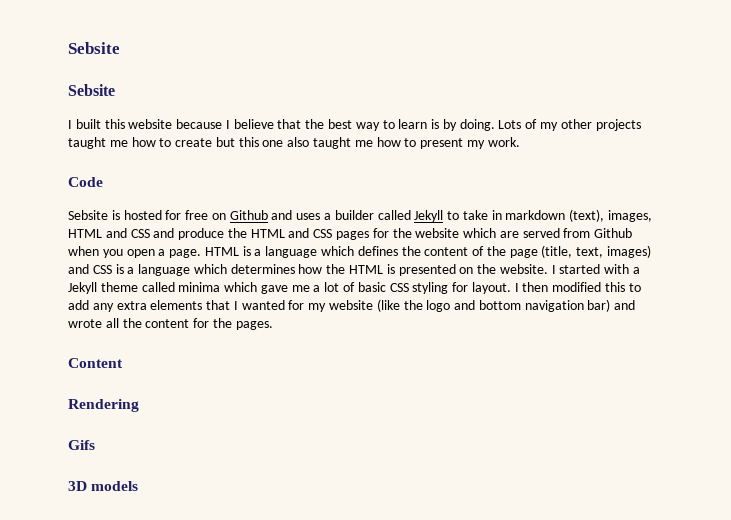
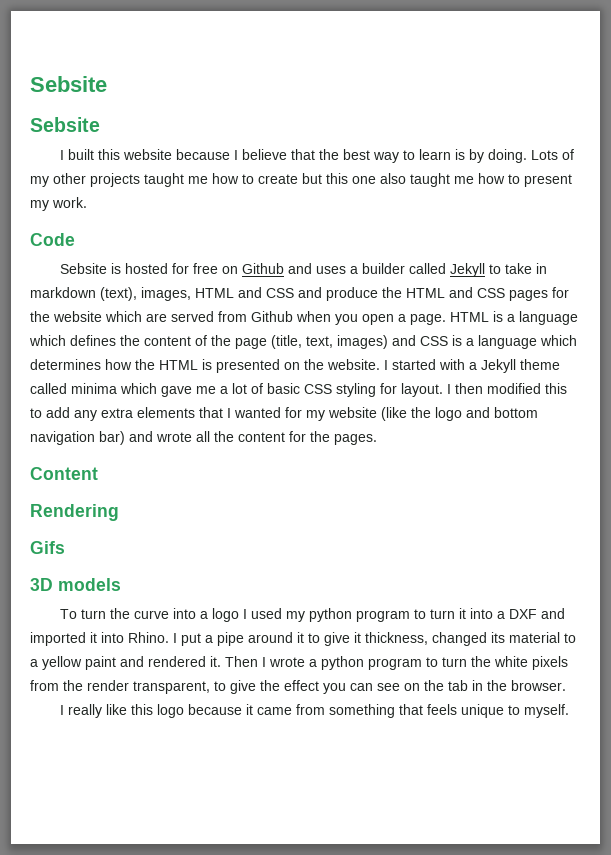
+ To turn the curve into a logo I used my python program to turn it into a DXF and imported it into Rhino. I put a pipe around it to give it thickness, changed its material to a yellow paint and rendered it. Then I wrote a python program to turn the white pixels from the render transparent, to give the effect you can see on the tab in the browser.
+ I really like this logo because it came from something that feels unique to myself.

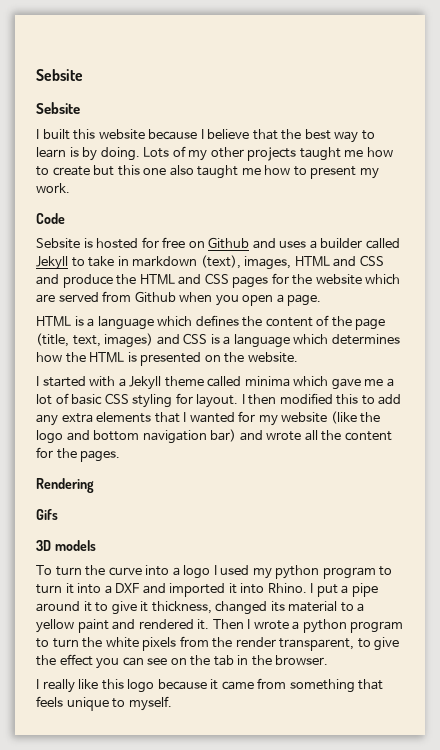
- Sebsite is hosted for free on Github and uses a builder called Jekyll to take in markdown (text), images, HTML and CSS and produce the HTML and CSS pages for the website which are served from Github when you open a page. HTML is a language which defines the content of the page (title, text, images) and CSS is a language which determines how the HTML is presented on the website. I started with a Jekyll theme called minima which gave me a lot of basic CSS styling for layout.
+ Sebsite is hosted for free on Github and uses a builder called Jekyll to take in markdown (text), images, HTML and CSS and produce the HTML and CSS pages for the website which are served from Github when you open a page.
+ HTML is a language which defines the content of the page (title, text, images) and CSS is a language which determines how the HTML is presented on the website.
+ I started with a Jekyll theme called minima which gave me a lot of basic CSS styling for layout.
- Content

